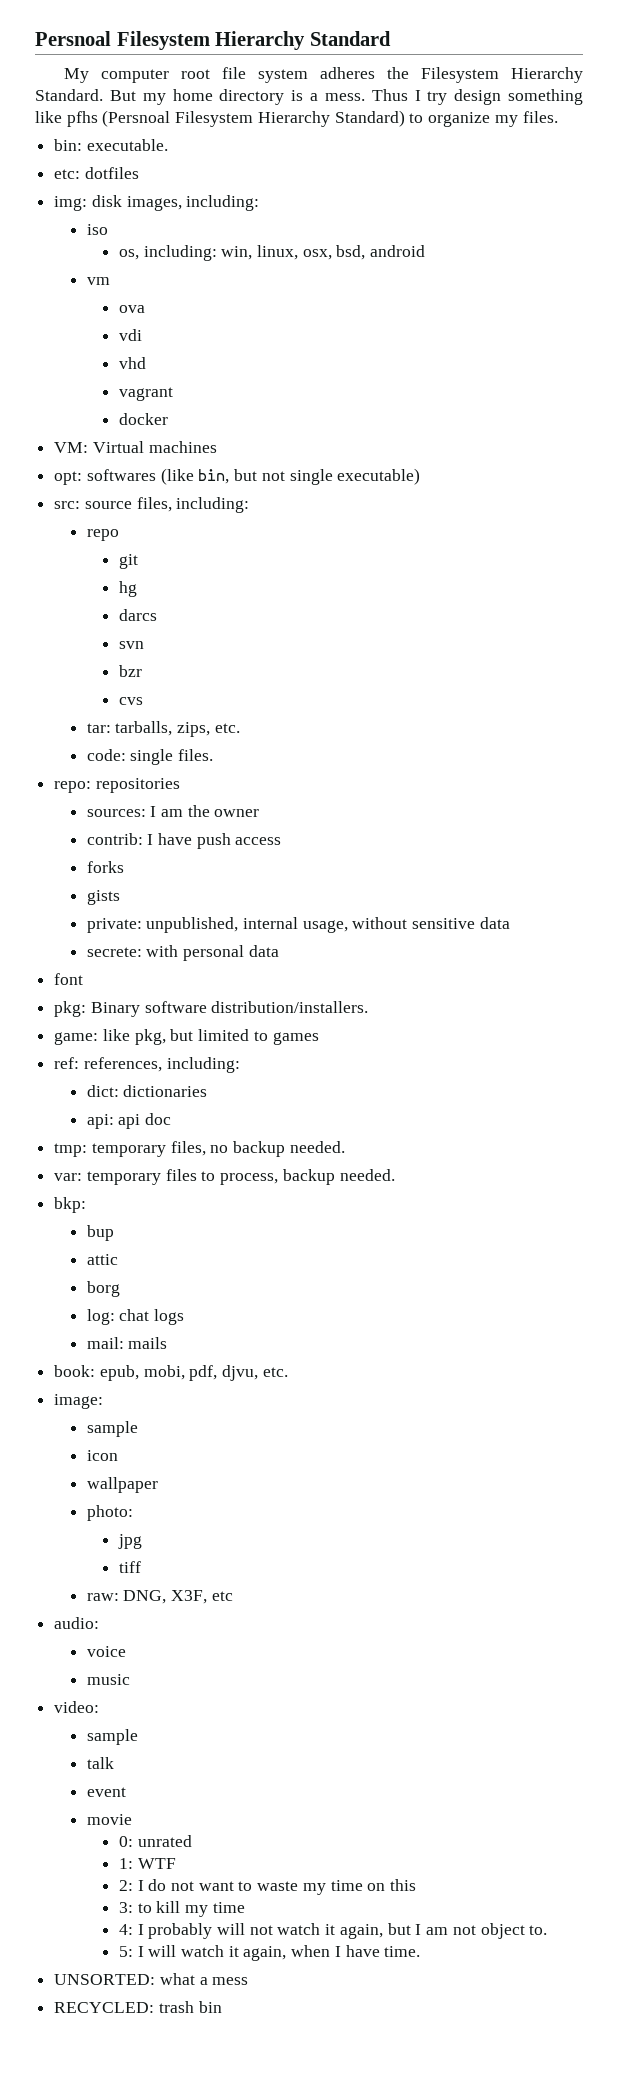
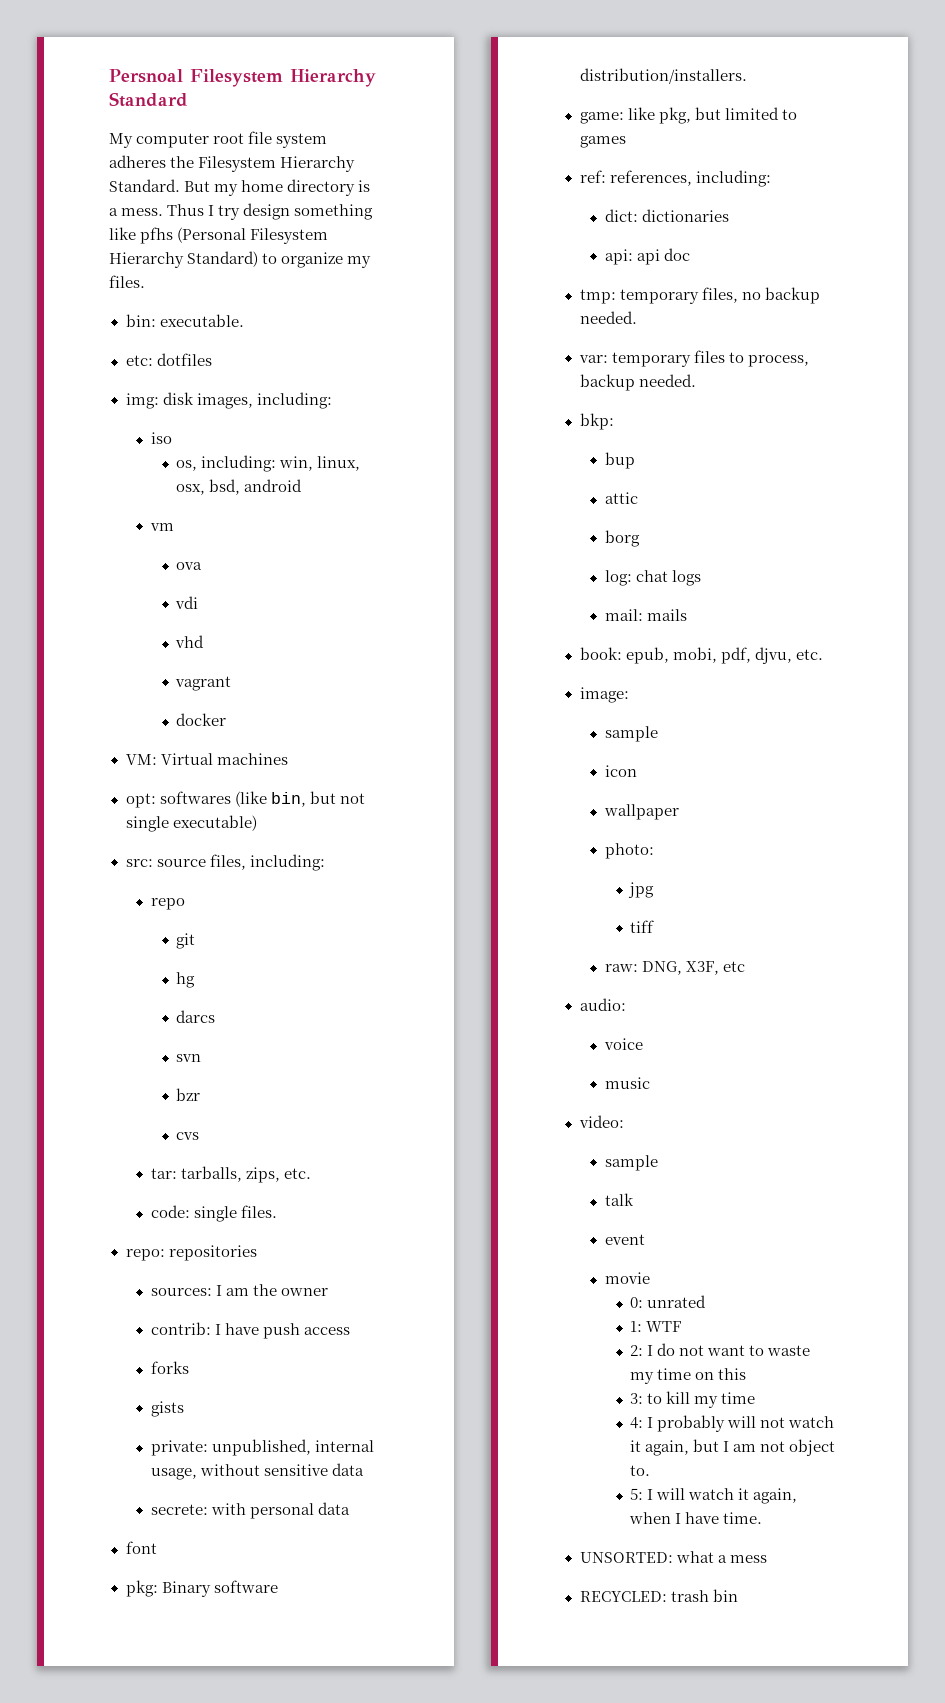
- Thus I try design something like pfhs (Persnoal Filesystem Hierarchy Standard) to organize my files.
+ Thus I try design something like pfhs (Personal Filesystem Hierarchy Standard) to organize my files.

